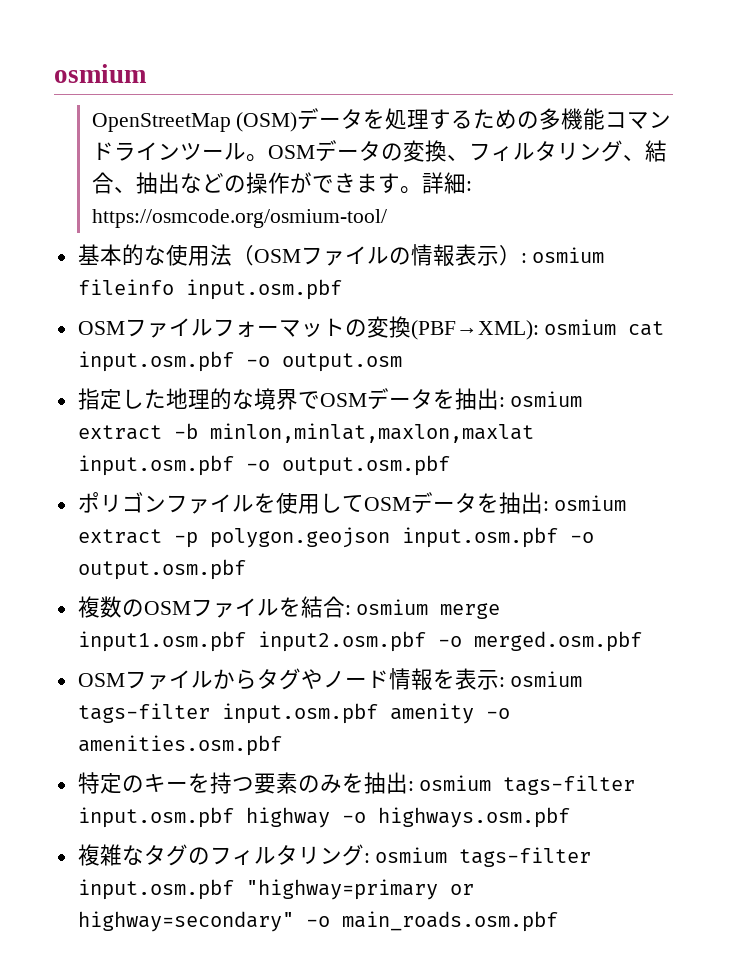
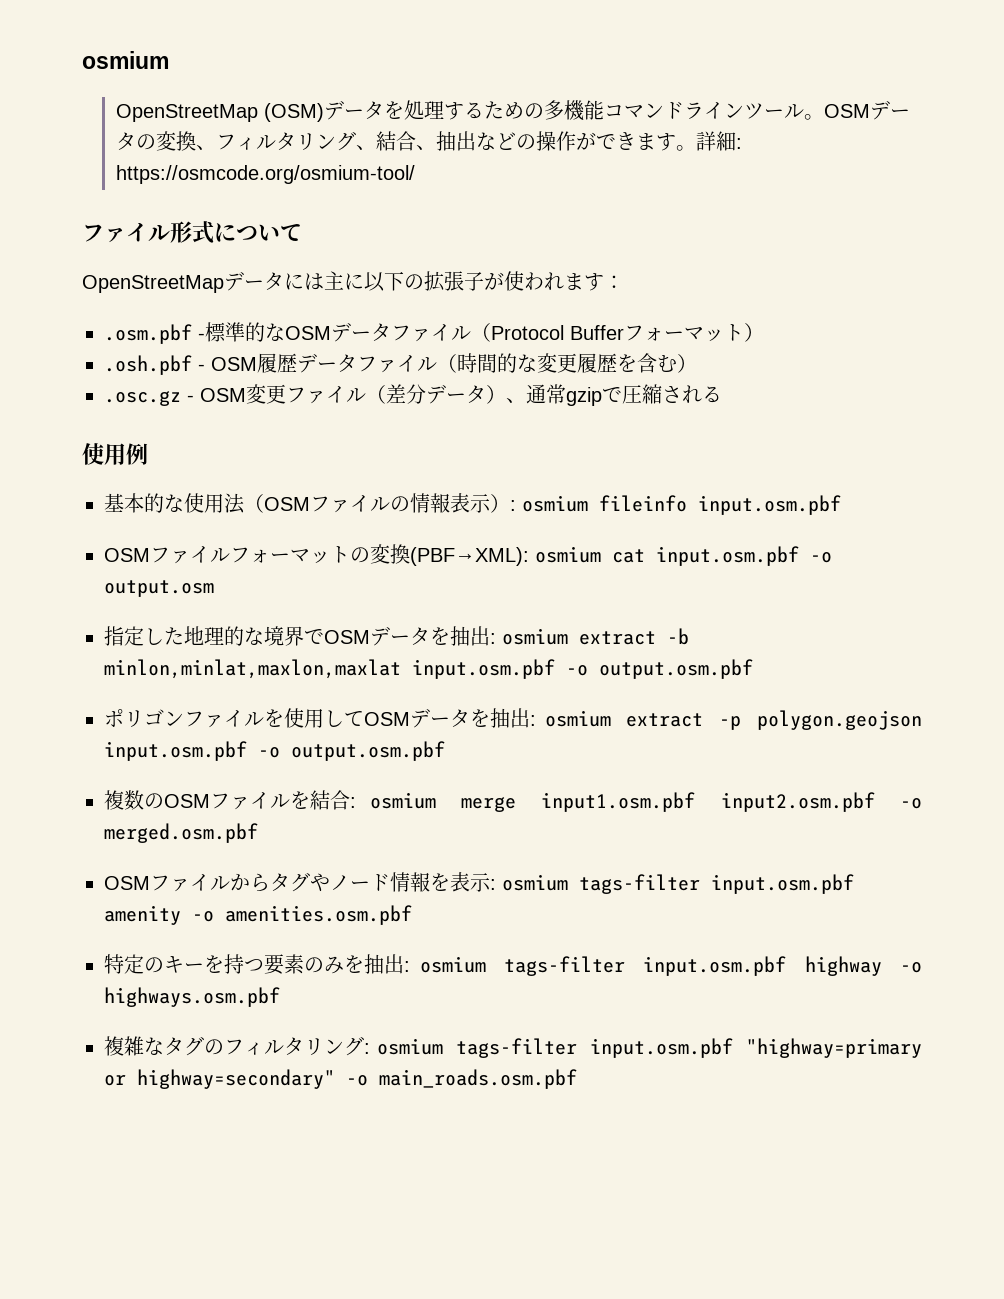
+ ファイル形式について
+ OpenStreetMapデータには主に以下の拡張子が使われます：
+ .osm.pbf -標準的なOSMデータファイル（Protocol Bufferフォーマット）
+ .osh.pbf - OSM履歴データファイル（時間的な変更履歴を含む）
+ .osc.gz - OSM変更ファイル（差分データ）、通常gzipで圧縮される
+ 使用例

